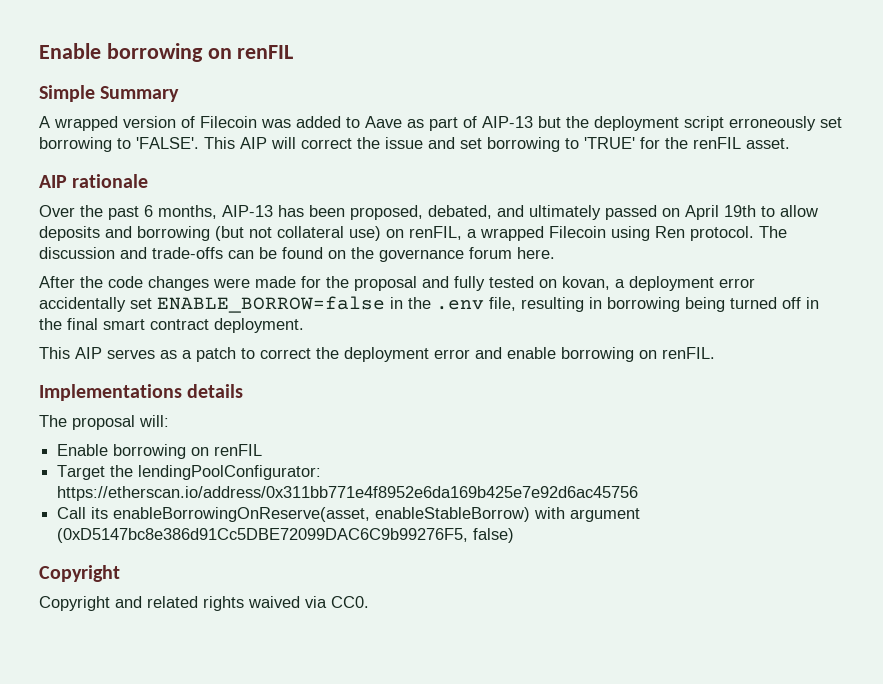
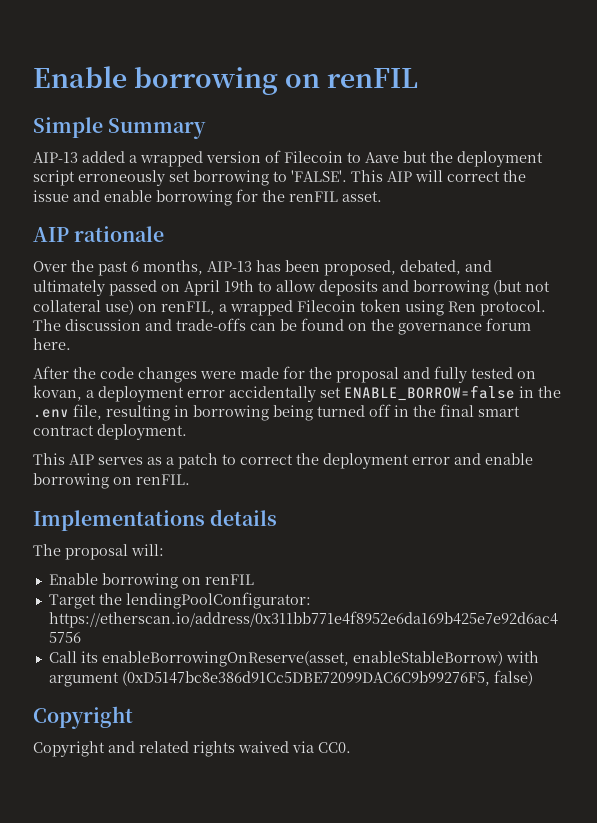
- A wrapped version of Filecoin was added to Aave as part of AIP-13 but the deployment script erroneously set borrowing to 'FALSE'.
+ AIP-13 added a wrapped version of Filecoin to Aave but the deployment script erroneously set borrowing to 'FALSE'.
- This AIP will correct the issue and set borrowing to 'TRUE' for the renFIL asset.
+ This AIP will correct the issue and enable borrowing for the renFIL asset.
- Over the past 6 months, AIP-13 has been proposed, debated, and ultimately passed on April 19th to allow deposits and borrowing (but not collateral use) on renFIL, a wrapped Filecoin using Ren protocol.
+ Over the past 6 months, AIP-13 has been proposed, debated, and ultimately passed on April 19th to allow deposits and borrowing (but not collateral use) on renFIL, a wrapped Filecoin token using Ren protocol.

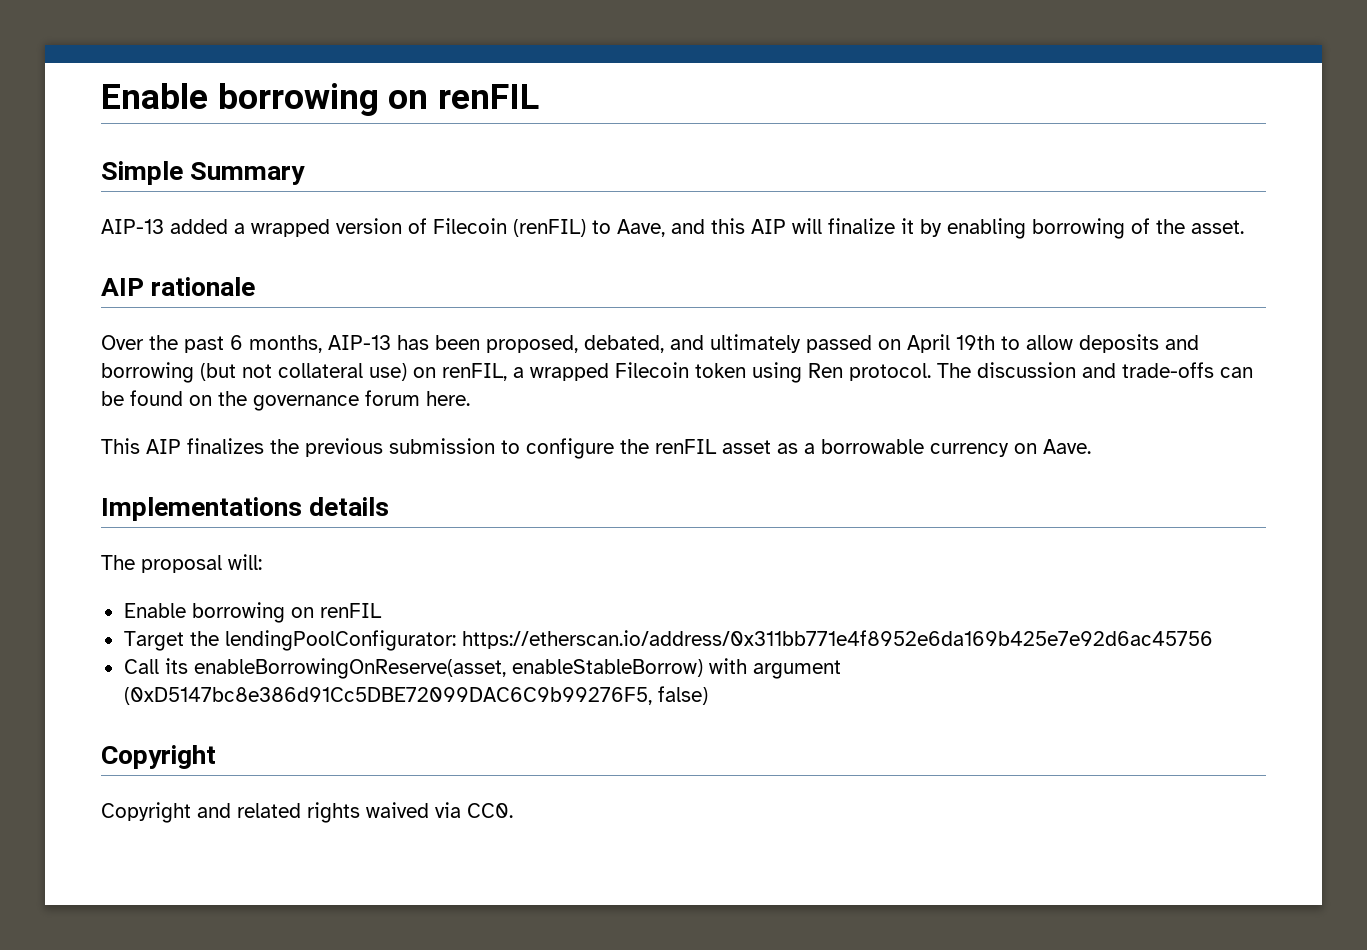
- AIP-13 added a wrapped version of Filecoin to Aave but the deployment script erroneously set borrowing to 'FALSE'. This AIP will correct the issue and enable borrowing for the renFIL asset.
+ AIP-13 added a wrapped version of Filecoin (renFIL) to Aave, and this AIP will finalize it by enabling borrowing of the asset.
- After the code changes were made for the proposal and fully tested on kovan, a deployment error accidentally set ENABLE_BORROW=false in the .env file, resulting in borrowing being turned off in the final smart contract deployment.
- This AIP serves as a patch to correct the deployment error and enable borrowing on renFIL.
+ This AIP finalizes the previous submission to configure the renFIL asset as a borrowable currency on Aave.

